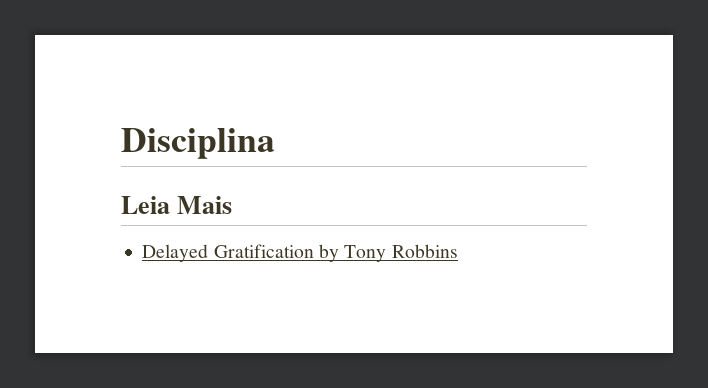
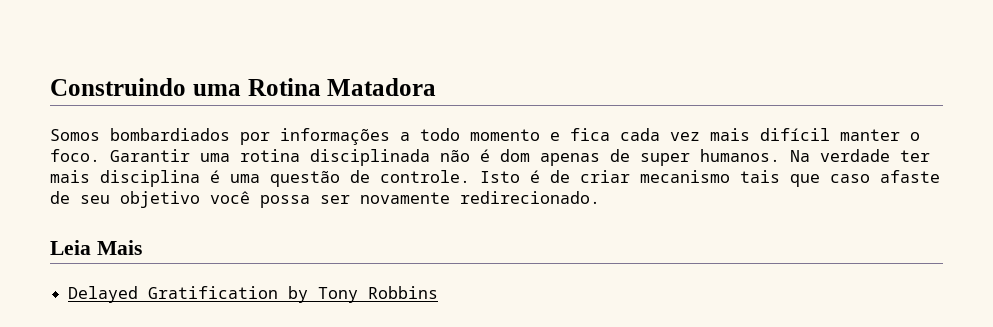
- Disciplina
+ Construindo uma Rotina Matadora
+ Somos bombardiados por informações a todo momento e fica cada vez mais difícil manter o foco. Garantir uma rotina disciplinada não é dom apenas de super humanos. Na verdade ter mais disciplina é uma questão de controle. Isto é de criar mecanismo tais que caso afaste de seu objetivo você possa ser novamente redirecionado.

